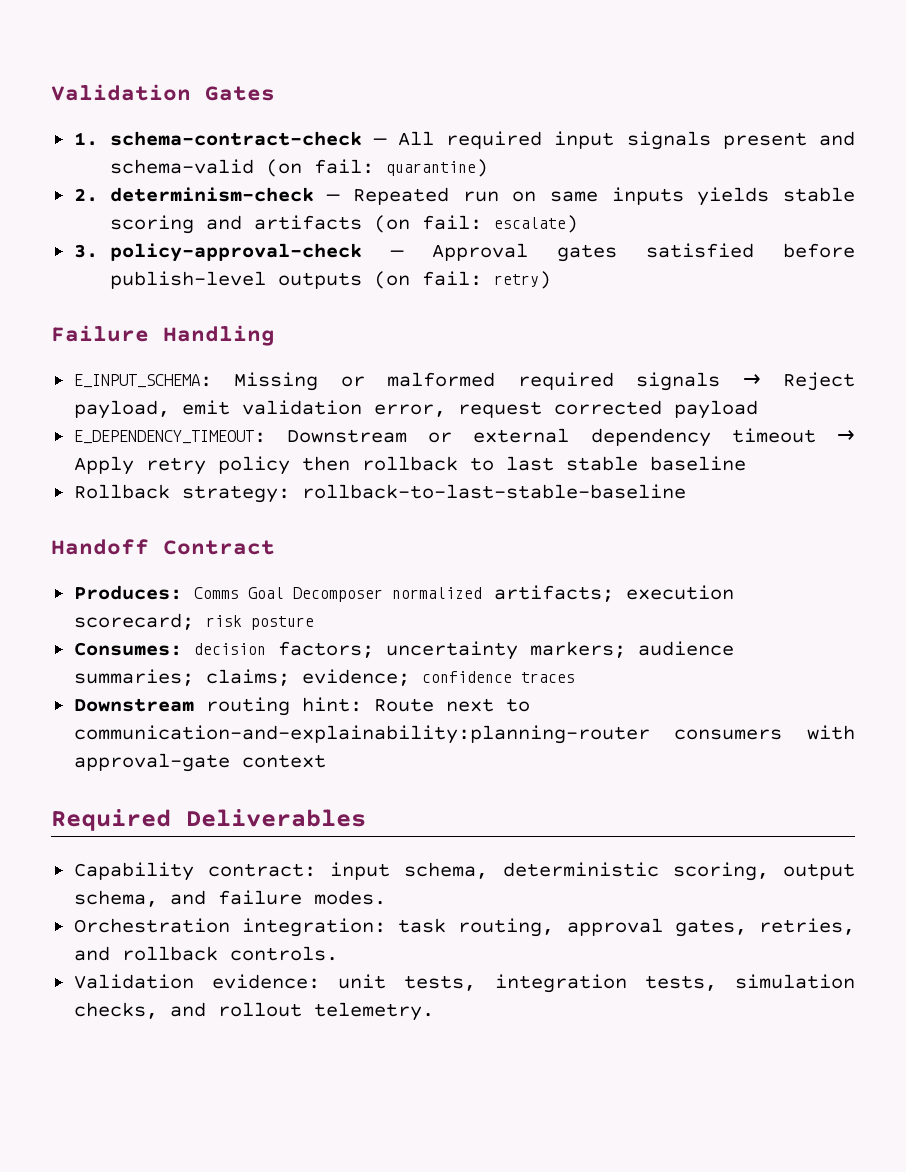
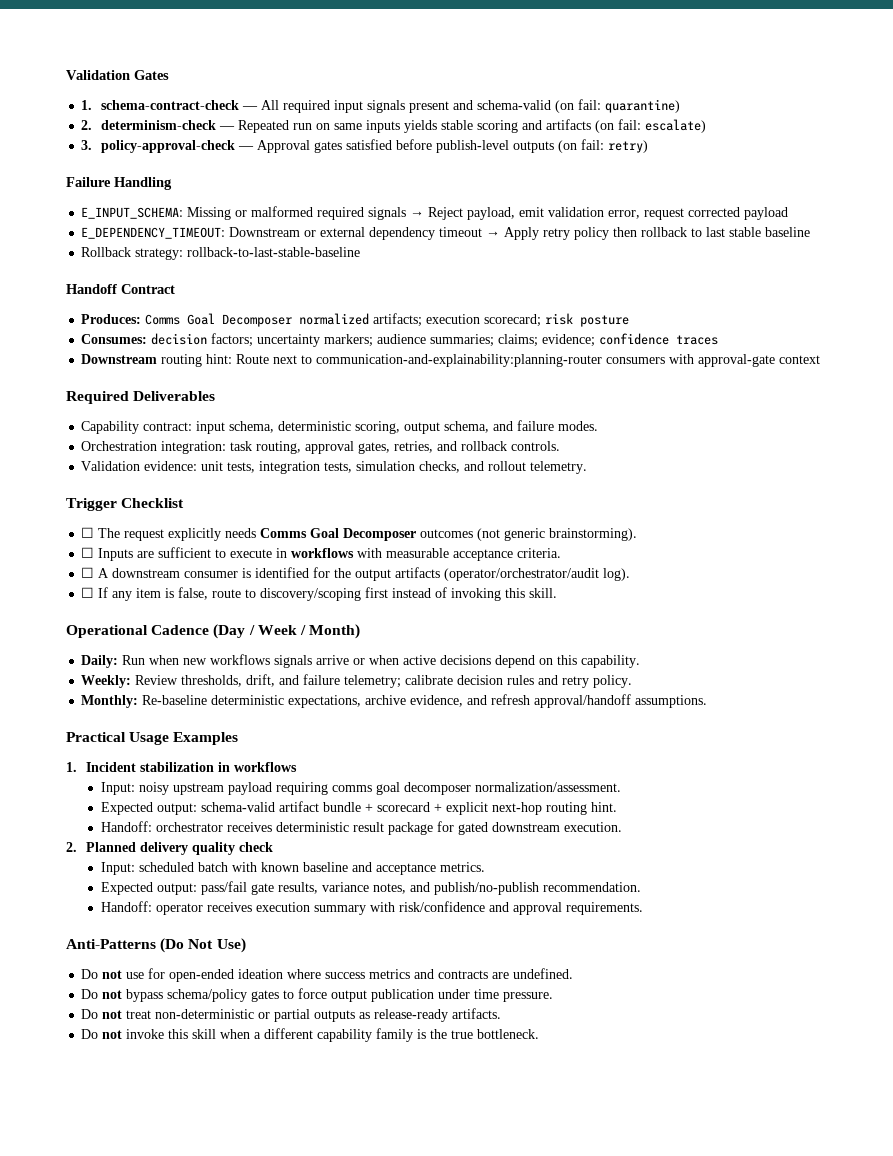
+ Trigger Checklist
+ ☐ The request explicitly needs Comms Goal Decomposer outcomes (not generic brainstorming).
+ ☐ Inputs are sufficient to execute in workflows with measurable acceptance criteria.
+ ☐ A downstream consumer is identified for the output artifacts (operator/orchestrator/audit log).
+ ☐ If any item is false, route to discovery/scoping first instead of invoking this skill.
+ Operational Cadence (Day / Week / Month)
+ Daily: Run when new workflows signals arrive or when active decisions depend on this capability.
+ Weekly: Review thresholds, drift, and failure telemetry; calibrate decision rules and retry policy.
+ Monthly: Re-baseline deterministic expectations, archive evidence, and refresh approval/handoff assumptions.
+ Practical Usage Examples
+ 1. Incident stabilization in workflows
+ Input: noisy upstream payload requiring comms goal decomposer normalization/assessment.
+ Expected output: schema-valid artifact bundle + scorecard + explicit next-hop routing hint.
+ Handoff: orchestrator receives deterministic result package for gated downstream execution.
+ 2. Planned delivery quality check
+ Input: scheduled batch with known baseline and acceptance metrics.
+ Expected output: pass/fail gate results, variance notes, and publish/no-publish recommendation.
+ Handoff: operator receives execution summary with risk/confidence and approval requirements.
+ Anti-Patterns (Do Not Use)
+ Do not use for open-ended ideation where success metrics and contracts are undefined.
+ Do not bypass schema/policy gates to force output publication under time pressure.
+ Do not treat non-deterministic or partial outputs as release-ready artifacts.
+ Do not invoke this skill when a different capability family is the true bottleneck.

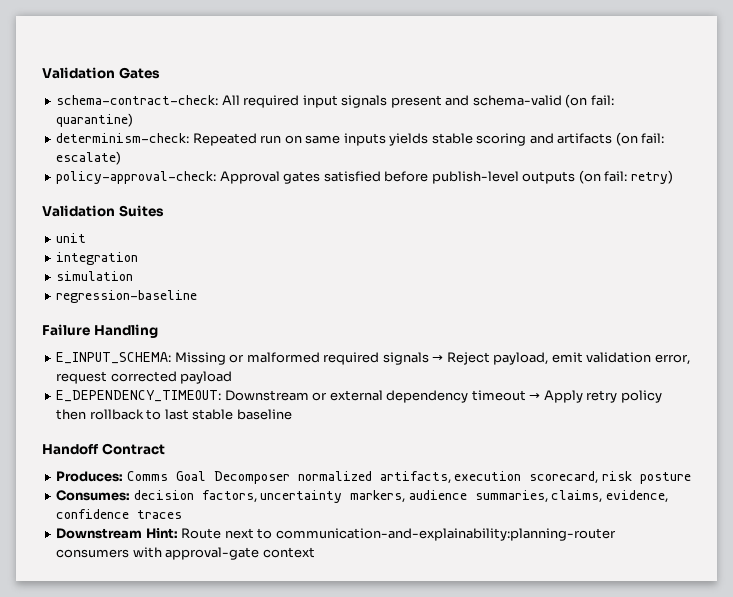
- 1. schema-contract-check — All required input signals present and schema-valid (on fail: quarantine)
+ schema-contract-check: All required input signals present and schema-valid (on fail: quarantine)
- 2. determinism-check — Repeated run on same inputs yields stable scoring and artifacts (on fail: escalate)
+ determinism-check: Repeated run on same inputs yields stable scoring and artifacts (on fail: escalate)
- 3. policy-approval-check — Approval gates satisfied before publish-level outputs (on fail: retry)
+ policy-approval-check: Approval gates satisfied before publish-level outputs (on fail: retry)
+ Validation Suites
+ unit
+ integration
+ simulation
+ regression-baseline
- Rollback strategy: rollback-to-last-stable-baseline
- Produces: Comms Goal Decomposer normalized artifacts; execution scorecard; risk posture
+ Produces: Comms Goal Decomposer normalized artifacts, execution scorecard, risk posture
- Consumes: decision factors; uncertainty markers; audience summaries; claims; evidence; confidence traces
+ Consumes: decision factors, uncertainty markers, audience summaries, claims, evidence, confidence traces
- Downstream routing hint: Route next to communication-and-explainability:planning-router consumers with approval-gate context
+ Downstream Hint: Route next to communication-and-explainability:planning-router consumers with approval-gate context
- Required Deliverables
- Capability contract: input schema, deterministic scoring, output schema, and failure modes.
- Orchestration integration: task routing, approval gates, retries, and rollback controls.
- Validation evidence: unit tests, integration tests, simulation checks, and rollout telemetry.
- Trigger Checklist
- ☐ The request explicitly needs Comms Goal Decomposer outcomes (not generic brainstorming).
- ☐ Inputs are sufficient to execute in workflows with measurable acceptance criteria.
- ☐ A downstream consumer is identified for the output artifacts (operator/orchestrator/audit log).
- ☐ If any item is false, route to discovery/scoping first instead of invoking this skill.
- Operational Cadence (Day / Week / Month)
- Daily: Run when new workflows signals arrive or when active decisions depend on this capability.
- Weekly: Review thresholds, drift, and failure telemetry; calibrate decision rules and retry policy.
- Monthly: Re-baseline deterministic expectations, archive evidence, and refresh approval/handoff assumptions.
- Practical Usage Examples
- 1. Incident stabilization in workflows
- Input: noisy upstream payload requiring comms goal decomposer normalization/assessment.
- Expected output: schema-valid artifact bundle + scorecard + explicit next-hop routing hint.
- Handoff: orchestrator receives deterministic result package for gated downstream execution.
- 2. Planned delivery quality check
- Input: scheduled batch with known baseline and acceptance metrics.
- Expected output: pass/fail gate results, variance notes, and publish/no-publish recommendation.
- Handoff: operator receives execution summary with risk/confidence and approval requirements.
- Anti-Patterns (Do Not Use)
- Do not use for open-ended ideation where success metrics and contracts are undefined.
- Do not bypass schema/policy gates to force output publication under time pressure.
- Do not treat non-deterministic or partial outputs as release-ready artifacts.
- Do not invoke this skill when a different capability family is the true bottleneck.

